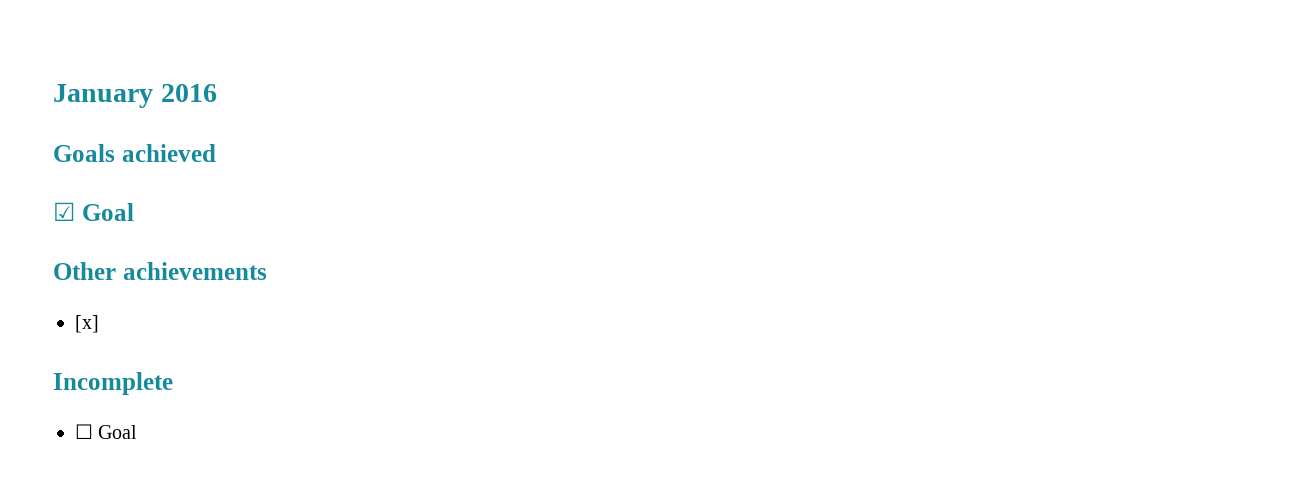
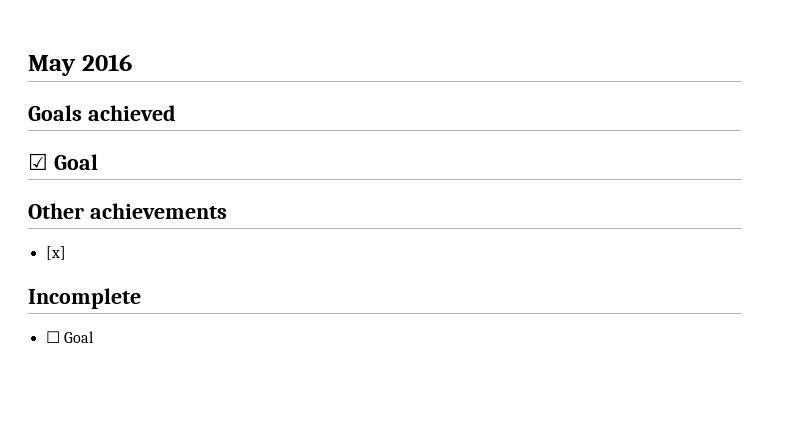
- January 2016
+ May 2016

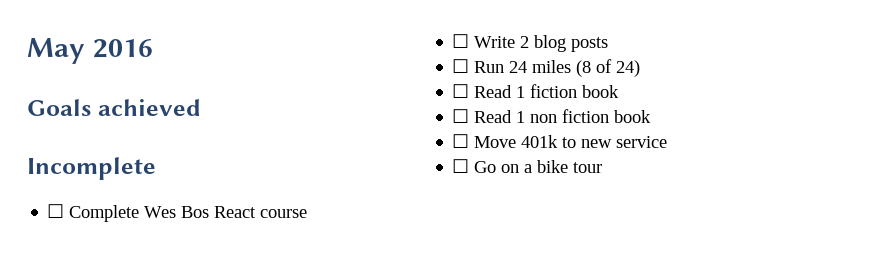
- ☑ Goal
- Other achievements
- [x]
  Incomplete
- ☐ Goal
+ ☐ Complete Wes Bos React course
+ ☐ Write 2 blog posts
+ ☐ Run 24 miles (8 of 24)
+ ☐ Read 1 fiction book
+ ☐ Read 1 non fiction book
+ ☐ Move 401k to new service
+ ☐ Go on a bike tour

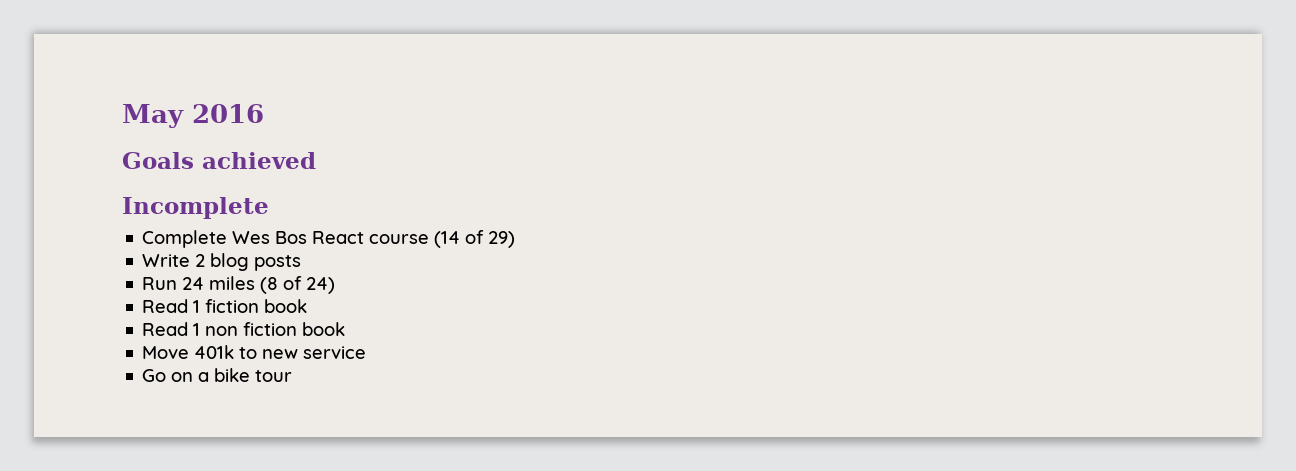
- ☐ Complete Wes Bos React course
- ☐ Write 2 blog posts
+ Complete Wes Bos React course (14 of 29)
+ Write 2 blog posts
- ☐ Run 24 miles (8 of 24)
+ Run 24 miles (8 of 24)
- ☐ Read 1 fiction book
+ Read 1 fiction book
- ☐ Read 1 non fiction book
+ Read 1 non fiction book
- ☐ Move 401k to new service
+ Move 401k to new service
- ☐ Go on a bike tour
+ Go on a bike tour

